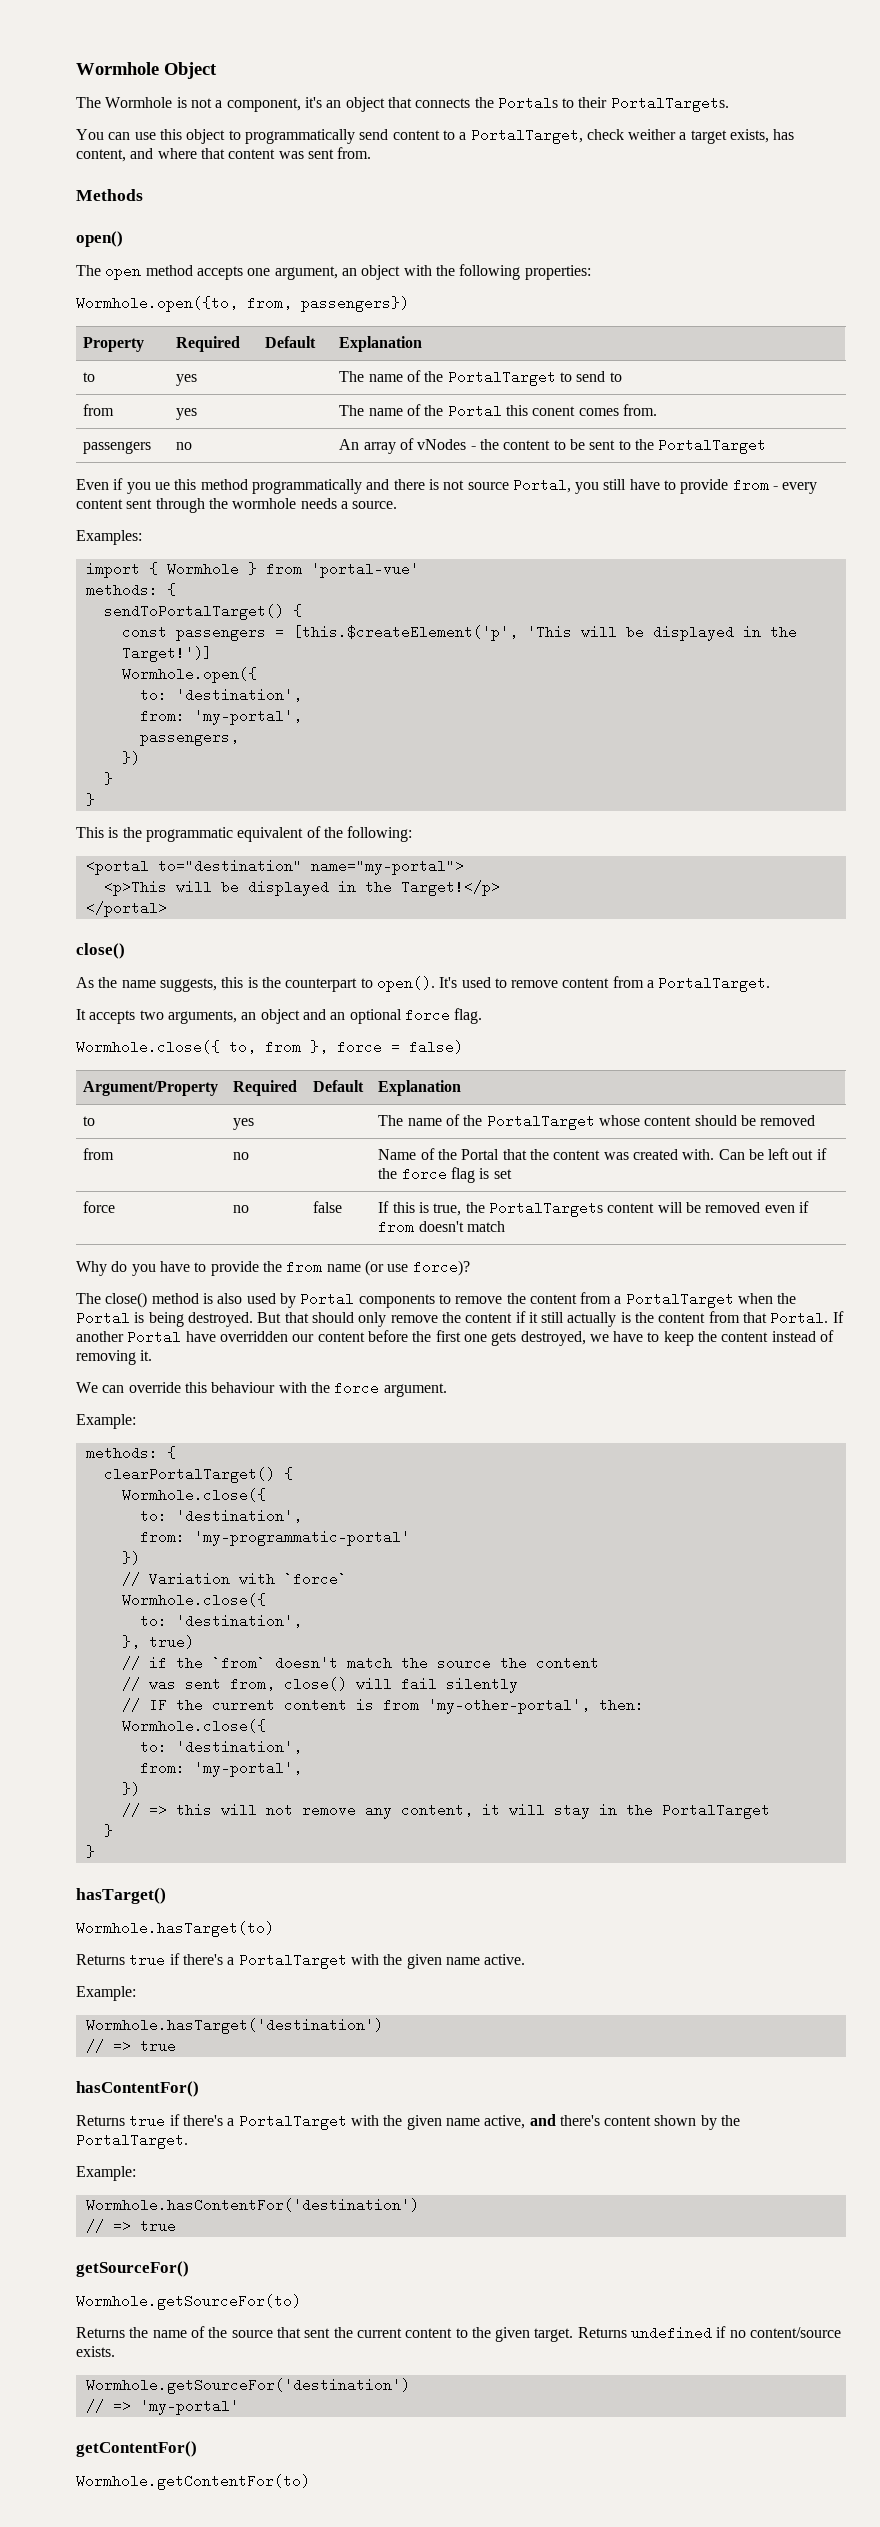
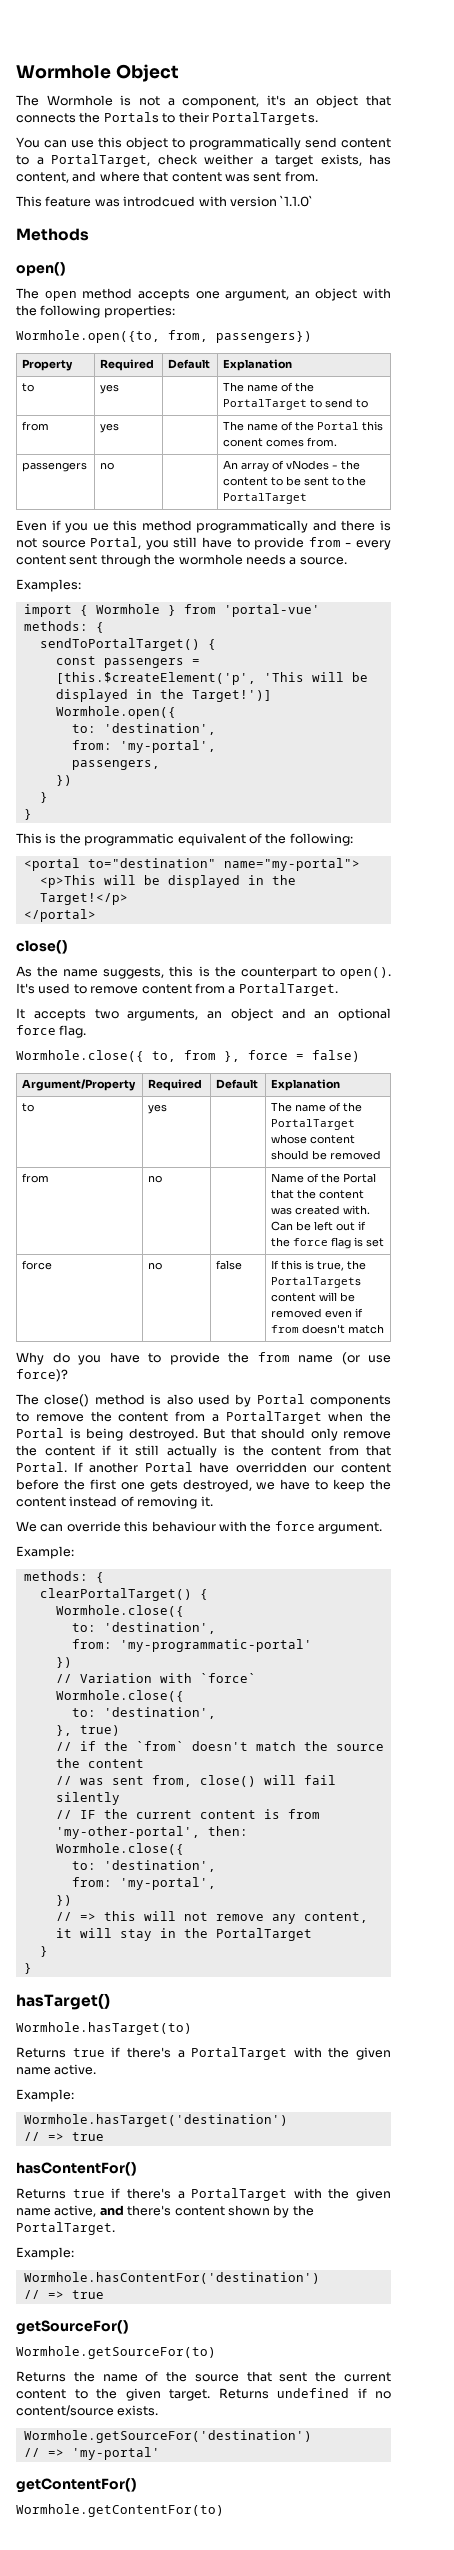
+ This feature was introdcued with version `1.1.0`

